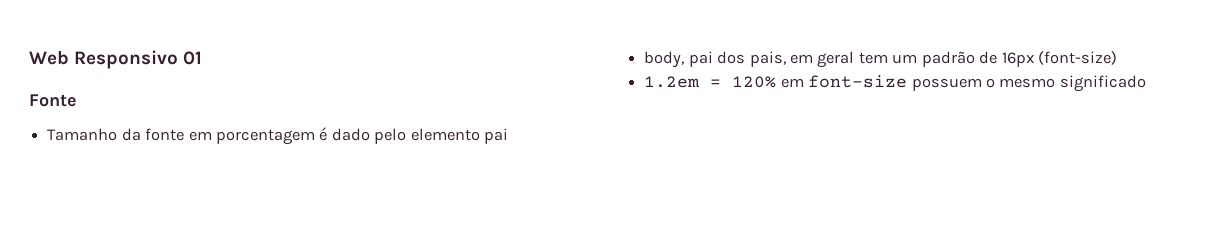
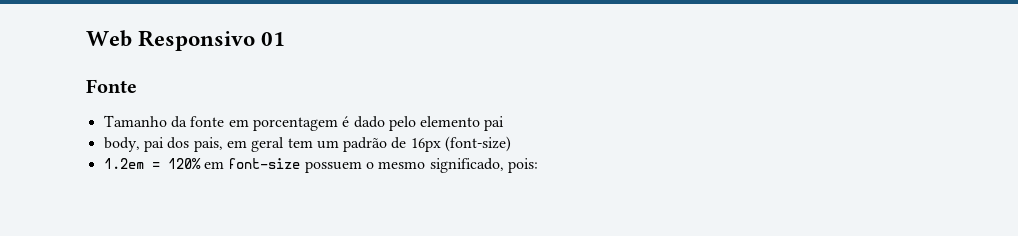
- 1.2em = 120% em font-size possuem o mesmo significado
+ 1.2em = 120% em font-size possuem o mesmo significado, pois:

